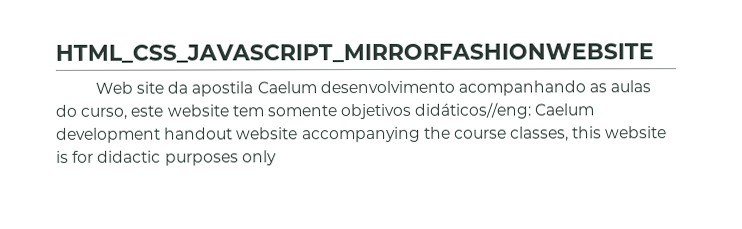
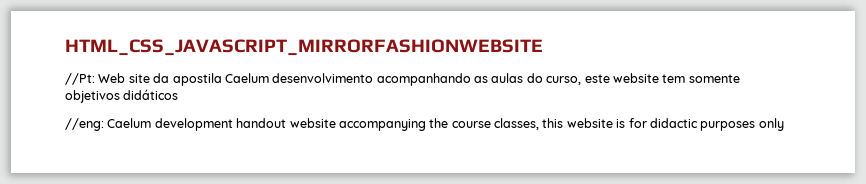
- Web site da apostila Caelum desenvolvimento acompanhando as aulas do curso, este website tem somente objetivos didáticos//eng: Caelum development handout website accompanying the course classes, this website is for didactic purposes only
+ //Pt: Web site da apostila Caelum desenvolvimento acompanhando as aulas do curso, este website tem somente objetivos didáticos
+ //eng: Caelum development handout website accompanying the course classes, this website is for didactic purposes only

